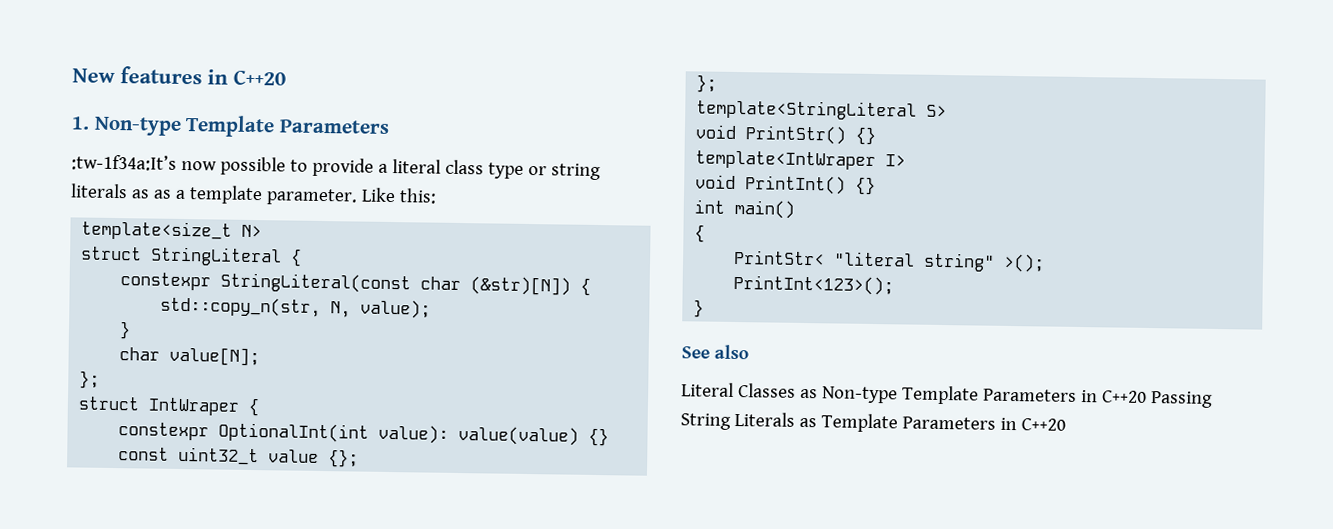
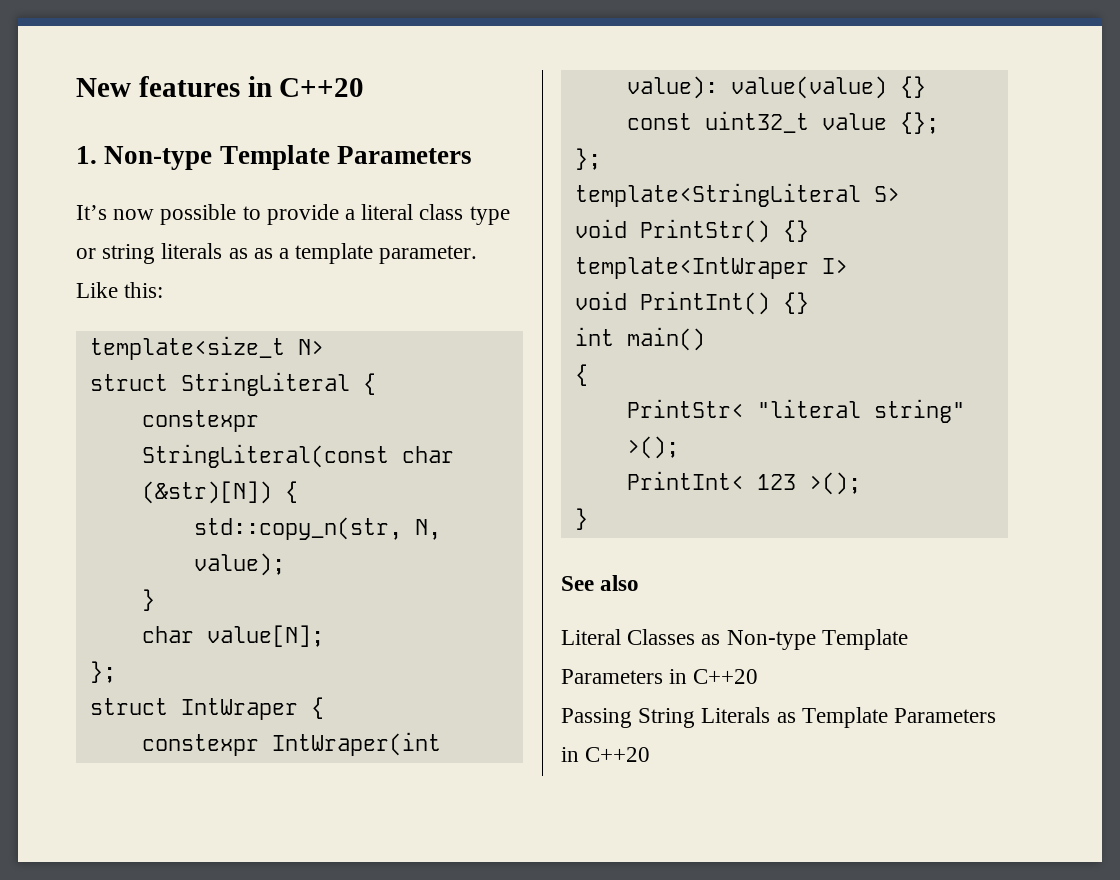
- :tw-1f34a:It’s now possible to provide a literal class type or string literals as as a template parameter.
+ It’s now possible to provide a literal class type or string literals as as a template parameter.
- constexpr OptionalInt(int value): value(value) {}
+ constexpr IntWraper(int value): value(value) {}
- PrintInt<123>();
+ PrintInt< 123 >();
- Literal Classes as Non-type Template Parameters in C++20 Passing String Literals as Template Parameters in C++20
+ Literal Classes as Non-type Template Parameters in C++20
+ Passing String Literals as Template Parameters in C++20

